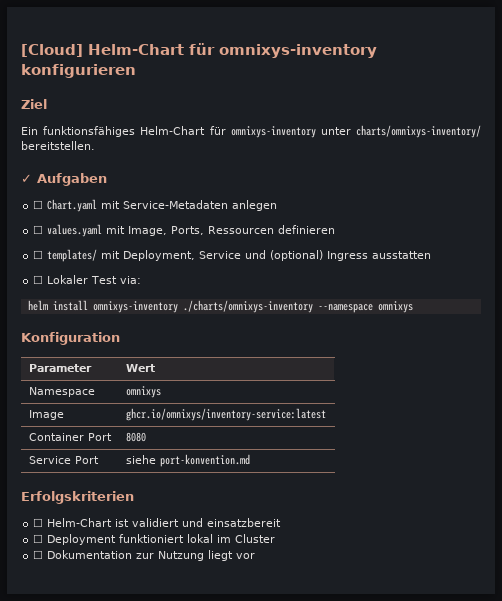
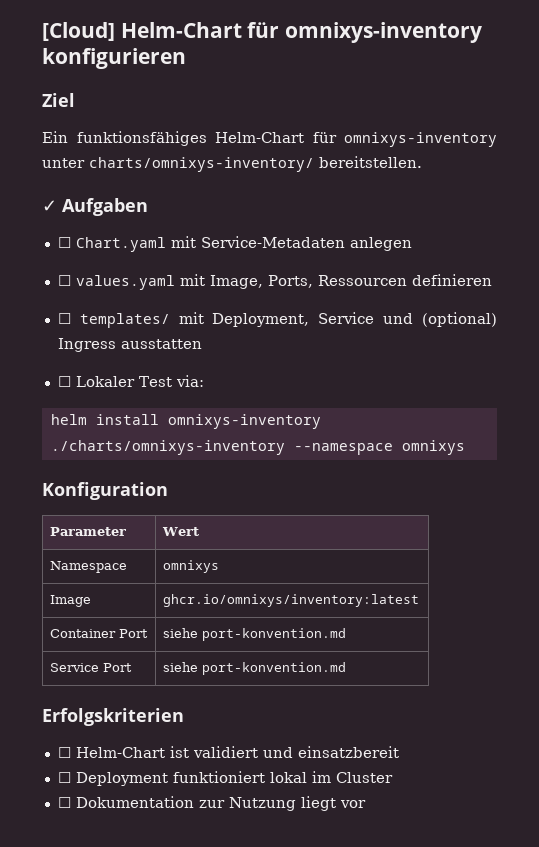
- Image | ghcr.io/omnixys/inventory-service:latest
+ Image | ghcr.io/omnixys/inventory:latest
- Container Port | 8080
+ Container Port | siehe port-konvention.md

